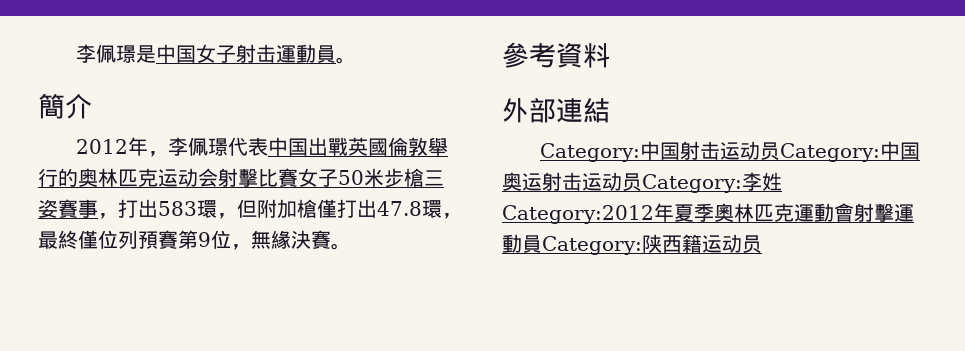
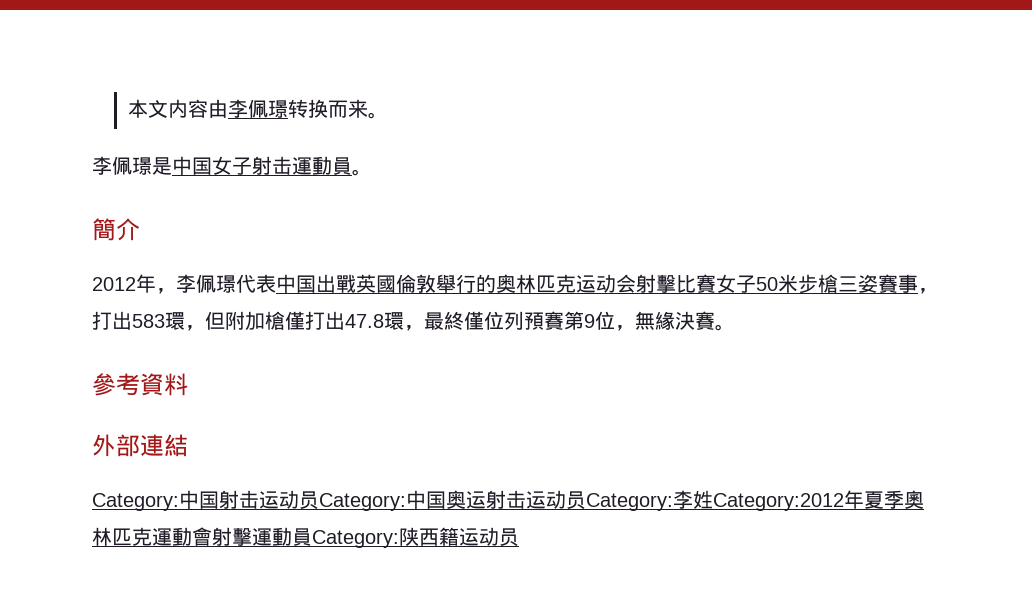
+ 本文内容由李佩璟转换而来。

